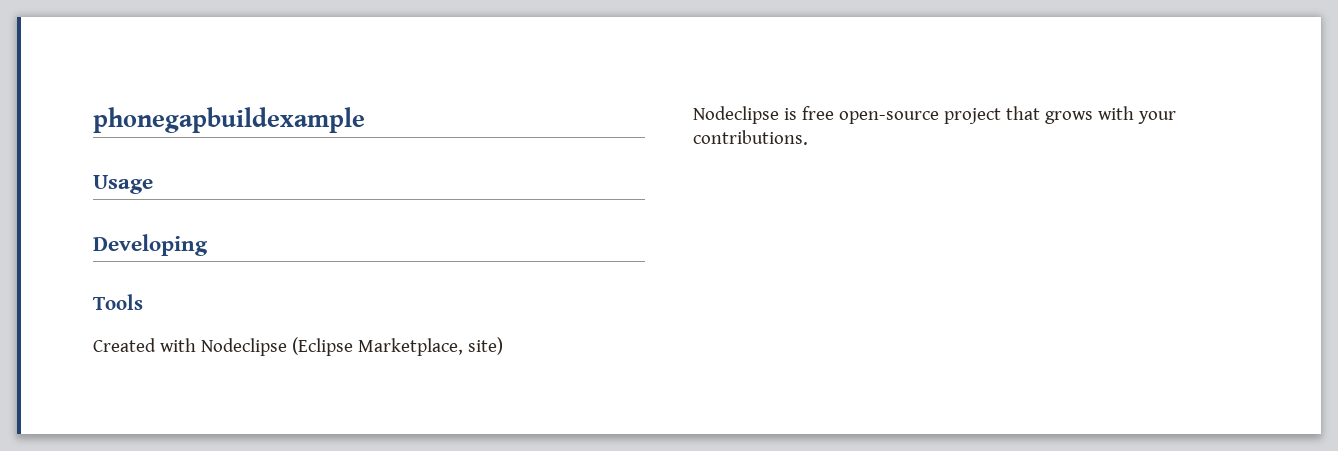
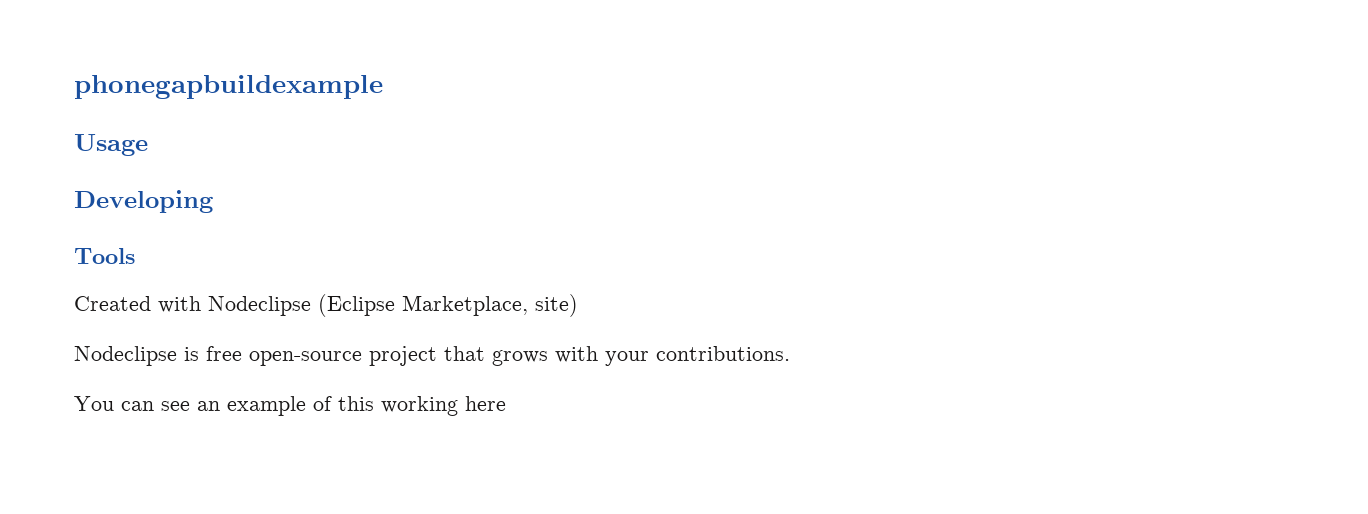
+ You can see an example of this working here

